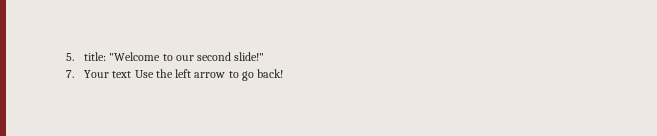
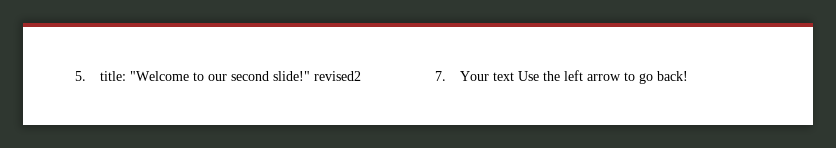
- 5. title: "Welcome to our second slide!"
+ 5. title: "Welcome to our second slide!" revised2

